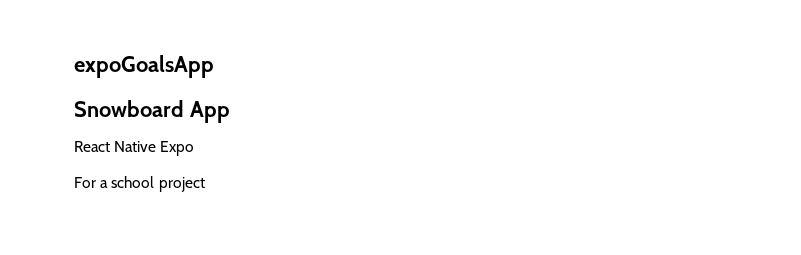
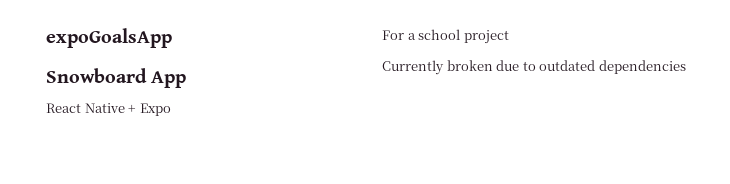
- React Native Expo
+ React Native + Expo
+ Currently broken due to outdated dependencies

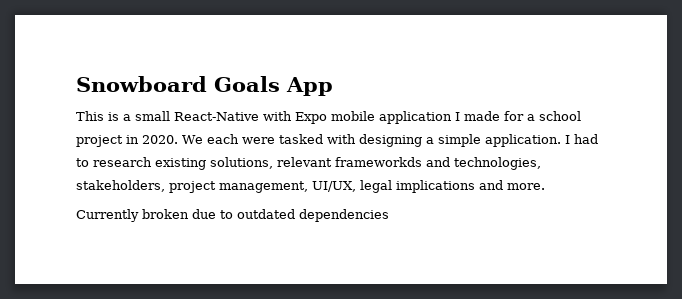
- expoGoalsApp
- Snowboard App
+ Snowboard Goals App
- React Native + Expo
- For a school project
+ This is a small React-Native with Expo mobile application I made for a school project in 2020. We each were tasked with designing a simple application. I had to research existing solutions, relevant frameworkds and technologies, stakeholders, project management, UI/UX, legal implications and more.

